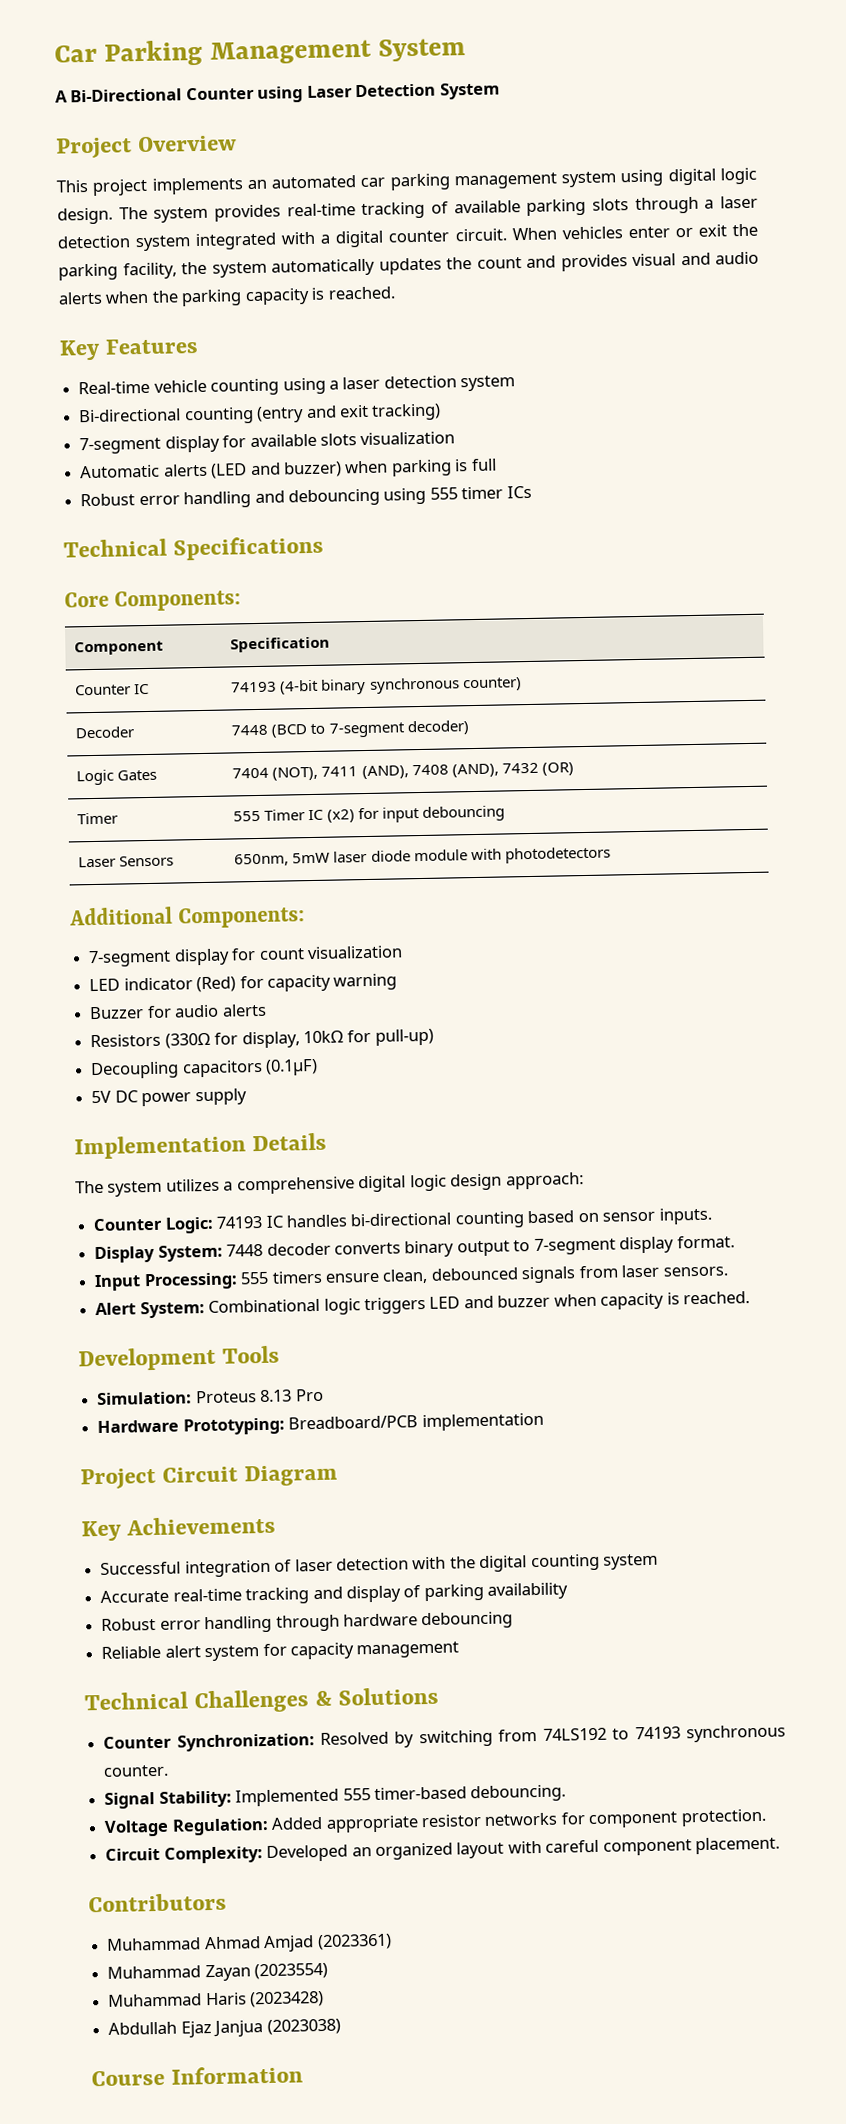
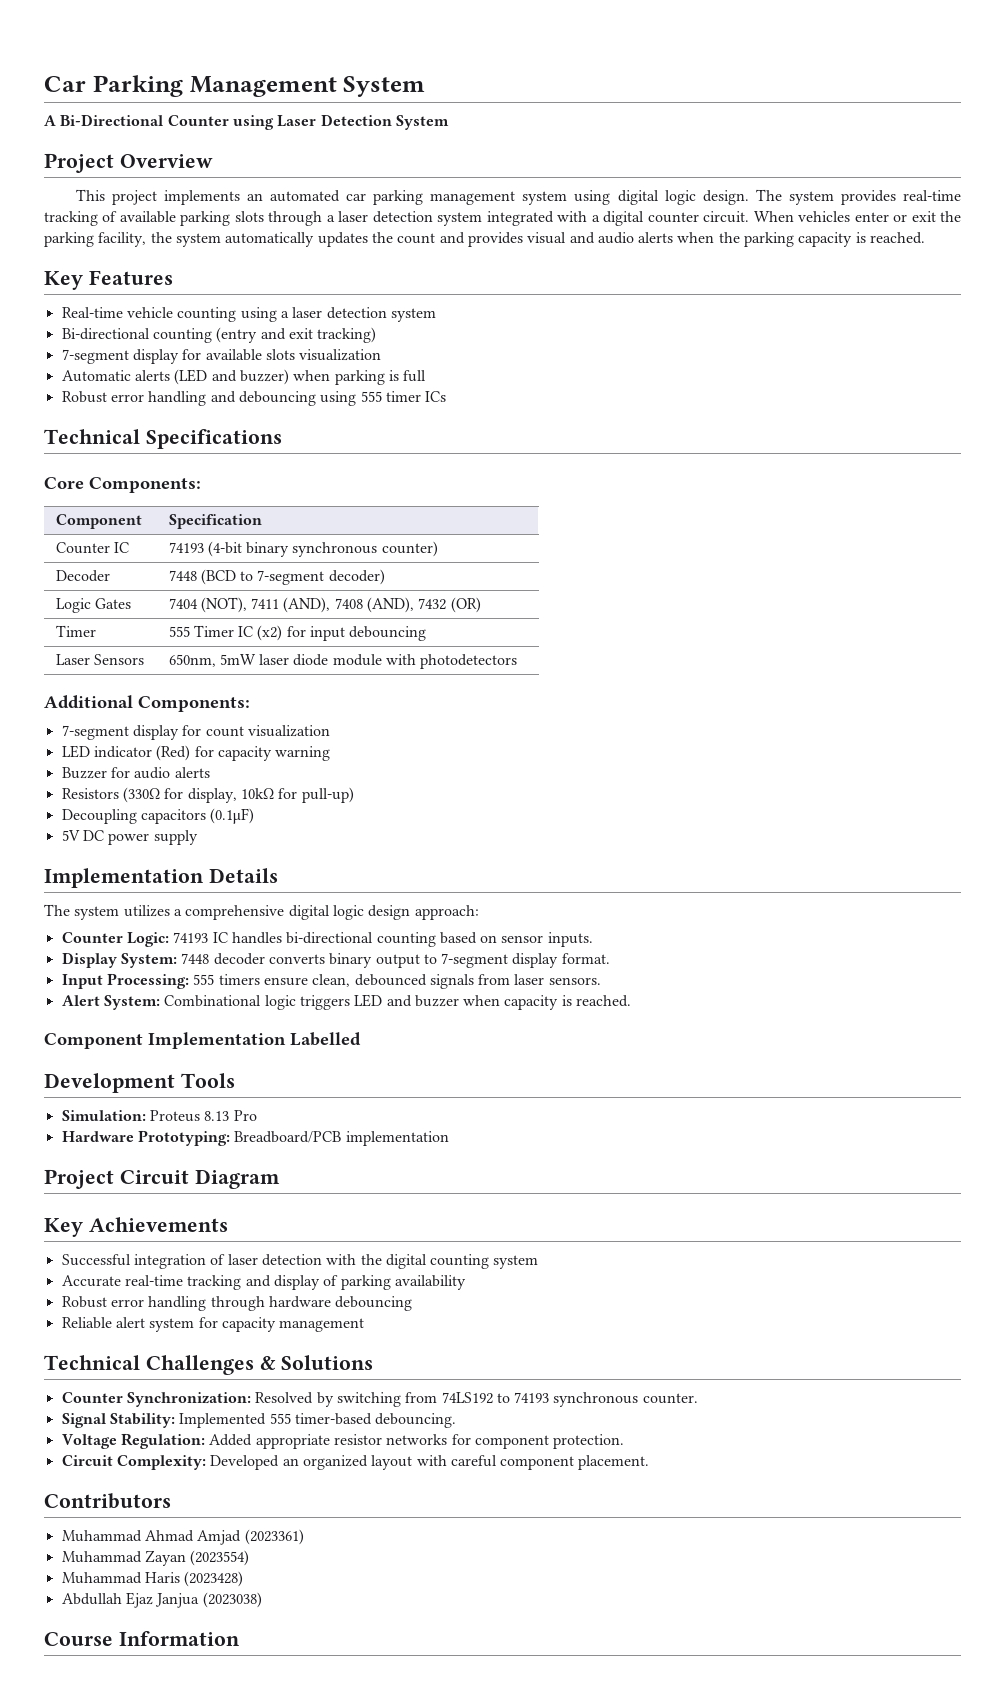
+ Component Implementation Labelled

